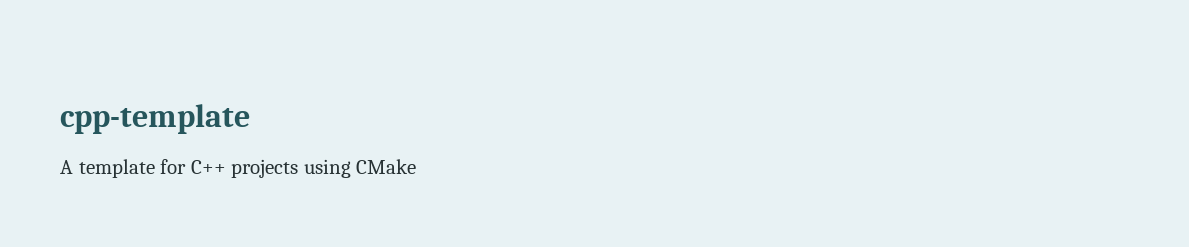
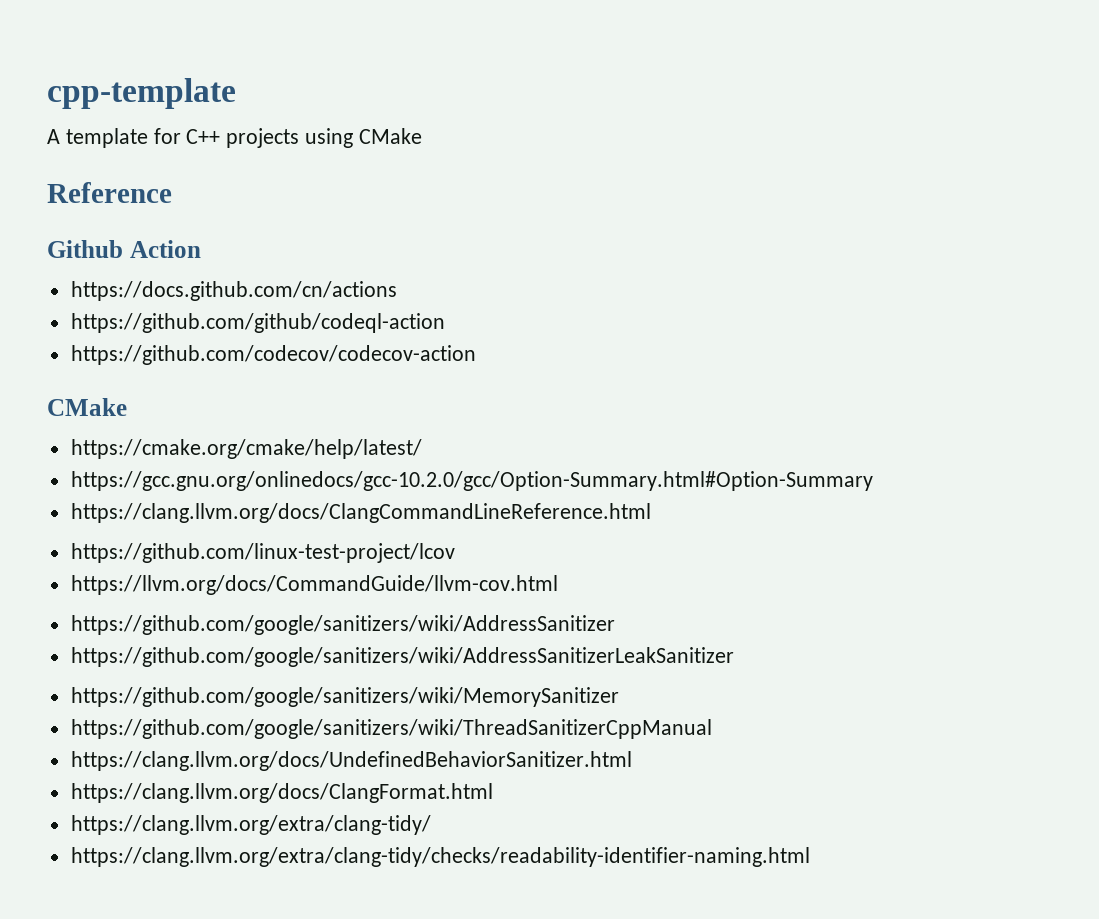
+ Reference
+ Github Action
+ https://docs.github.com/cn/actions
+ https://github.com/github/codeql-action
+ https://github.com/codecov/codecov-action
+ CMake
+ https://cmake.org/cmake/help/latest/
+ https://gcc.gnu.org/onlinedocs/gcc-10.2.0/gcc/Option-Summary.html#Option-Summary
+ https://clang.llvm.org/docs/ClangCommandLineReference.html
+ https://github.com/linux-test-project/lcov
+ https://llvm.org/docs/CommandGuide/llvm-cov.html
+ https://github.com/google/sanitizers/wiki/AddressSanitizer
+ https://github.com/google/sanitizers/wiki/AddressSanitizerLeakSanitizer
+ https://github.com/google/sanitizers/wiki/MemorySanitizer
+ https://github.com/google/sanitizers/wiki/ThreadSanitizerCppManual
+ https://clang.llvm.org/docs/UndefinedBehaviorSanitizer.html
+ https://clang.llvm.org/docs/ClangFormat.html
+ https://clang.llvm.org/extra/clang-tidy/
+ https://clang.llvm.org/extra/clang-tidy/checks/readability-identifier-naming.html

